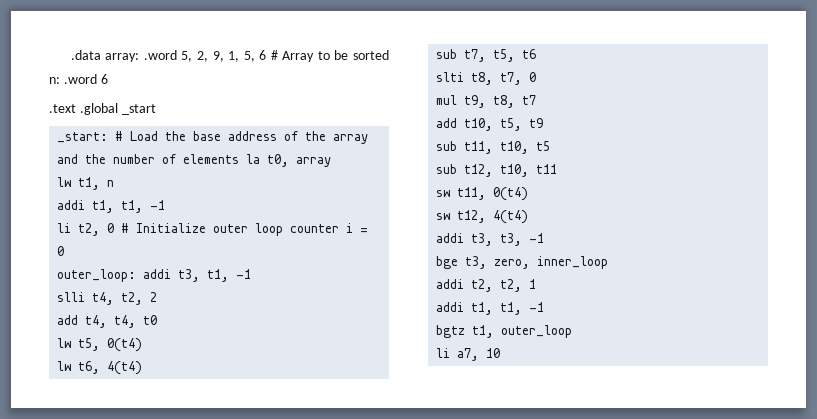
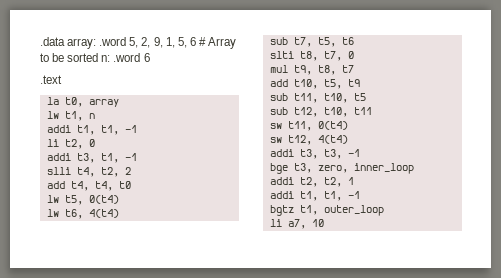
- .text .global _start
- _start: # Load the base address of the array and the number of elements la t0, array
+ .text
+ la t0, array
- li t2, 0 # Initialize outer loop counter i = 0
- outer_loop: addi t3, t1, -1
+ li t2, 0
+ addi t3, t1, -1

